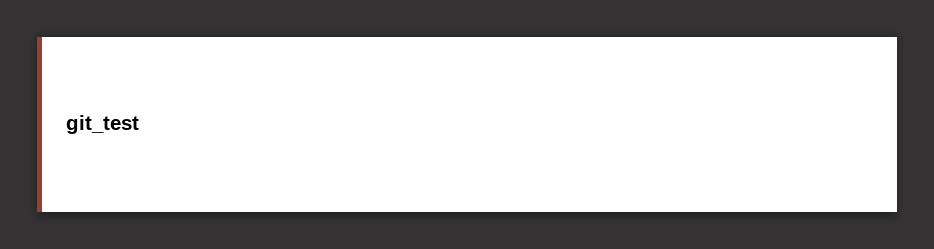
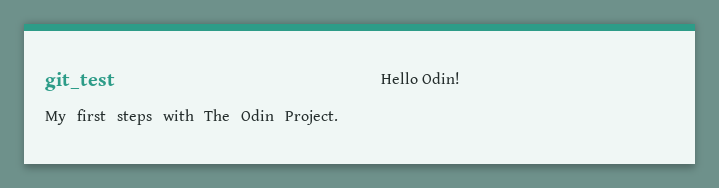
+ My first steps with The Odin Project. Hello Odin!

